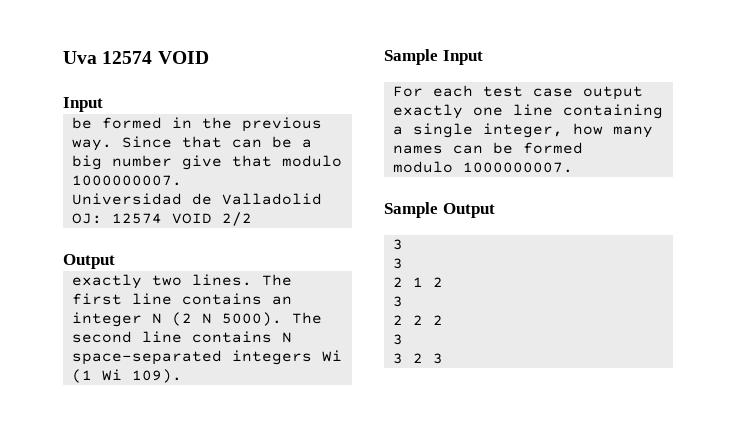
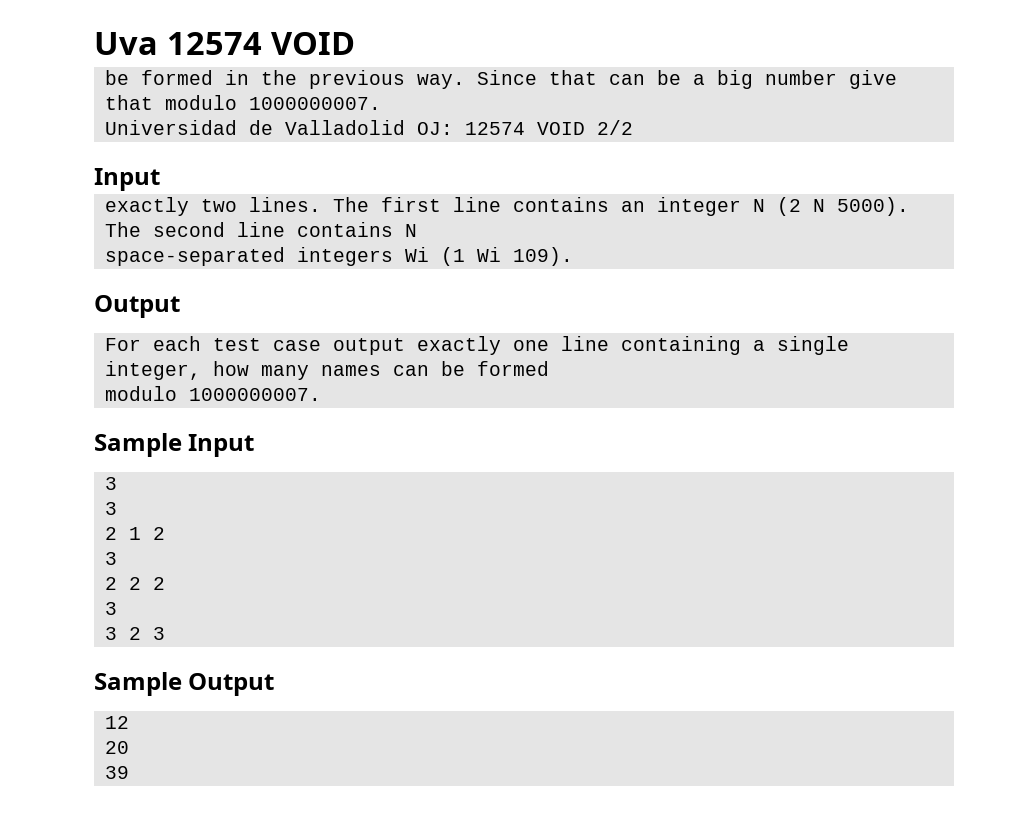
  Uva 12574 VOID
- Input
  Universidad de Valladolid OJ: 12574 VOID 2/2
- Output
+ Input
  space-separated integers Wi (1 Wi 109).
- Sample Input
+ Output
- Sample Output
+ Sample Input
+ Sample Output
+ 12
+ 20
+ 39

